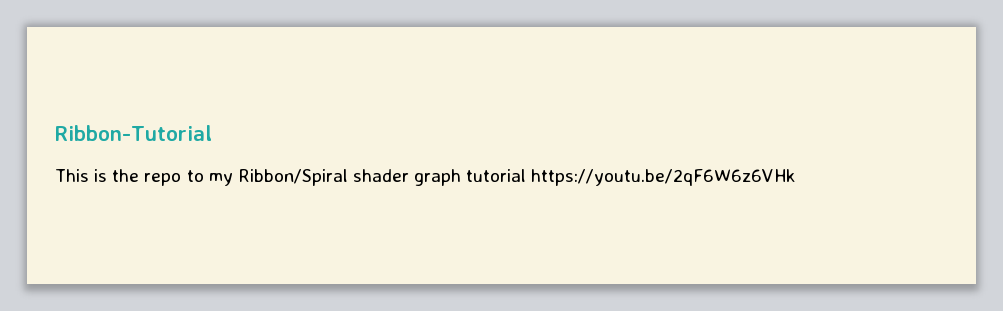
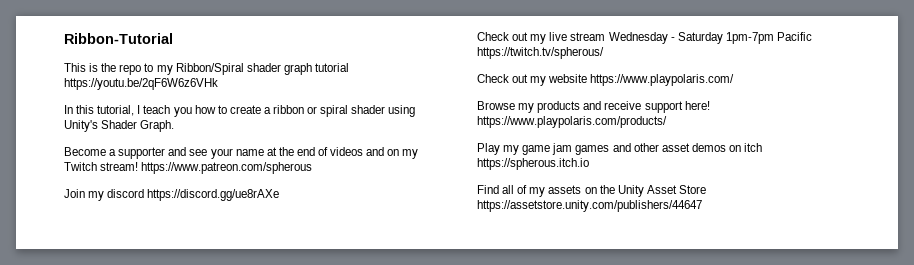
+ In this tutorial, I teach you how to create a ribbon or spiral shader using Unity's Shader Graph.
+ Become a supporter and see your name at the end of videos and on my Twitch stream! https://www.patreon.com/spherous
+ Join my discord https://discord.gg/ue8rAXe
+ Check out my live stream Wednesday - Saturday 1pm-7pm Pacific https://twitch.tv/spherous/
+ Check out my website https://www.playpolaris.com/
+ Browse my products and receive support here! https://www.playpolaris.com/products/
+ Play my game jam games and other asset demos on itch https://spherous.itch.io
+ Find all of my assets on the Unity Asset Store https://assetstore.unity.com/publishers/44647

